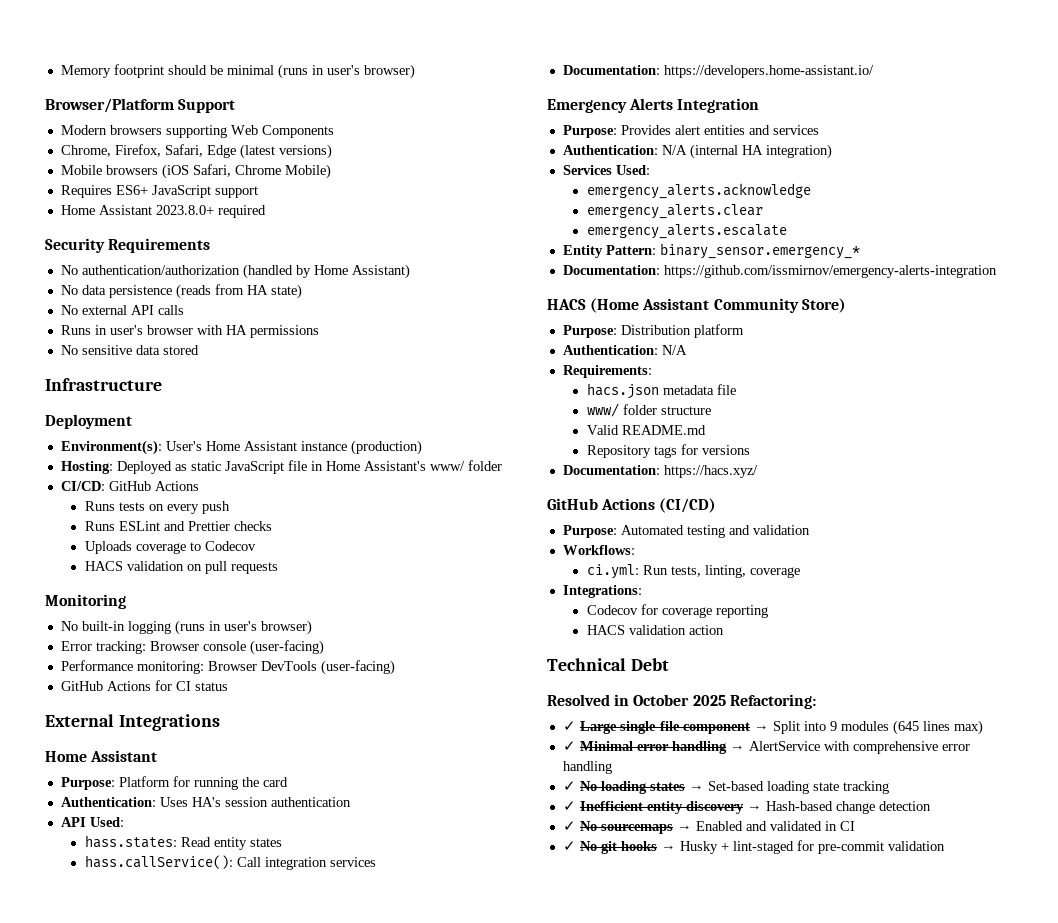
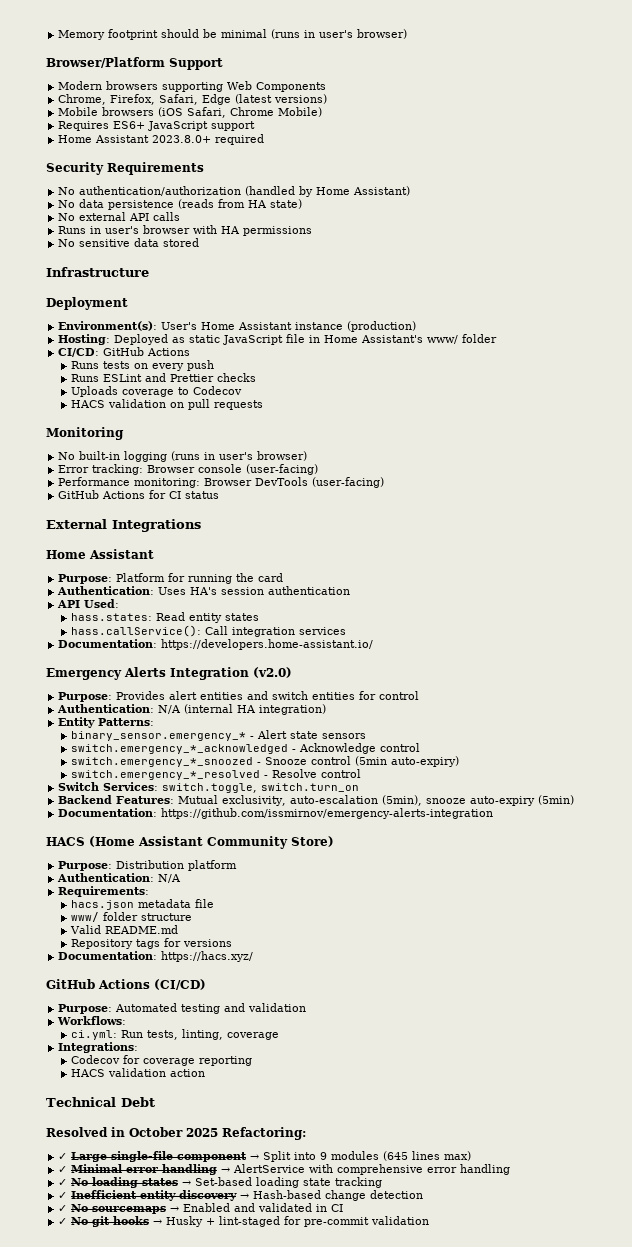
- Emergency Alerts Integration
+ Emergency Alerts Integration (v2.0)
- Purpose: Provides alert entities and services
+ Purpose: Provides alert entities and switch entities for control
- Services Used:
- emergency_alerts.acknowledge
- emergency_alerts.clear
- emergency_alerts.escalate
- Entity Pattern: binary_sensor.emergency_*
+ Entity Patterns:
+ binary_sensor.emergency_* - Alert state sensors
+ switch.emergency_*_acknowledged - Acknowledge control
+ switch.emergency_*_snoozed - Snooze control (5min auto-expiry)
+ switch.emergency_*_resolved - Resolve control
+ Switch Services: switch.toggle, switch.turn_on
+ Backend Features: Mutual exclusivity, auto-escalation (5min), snooze auto-expiry (5min)

